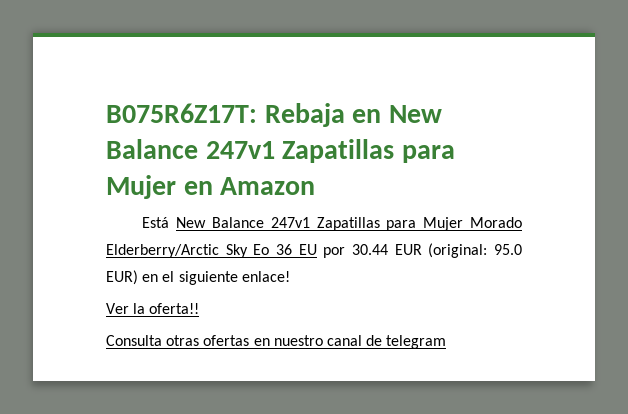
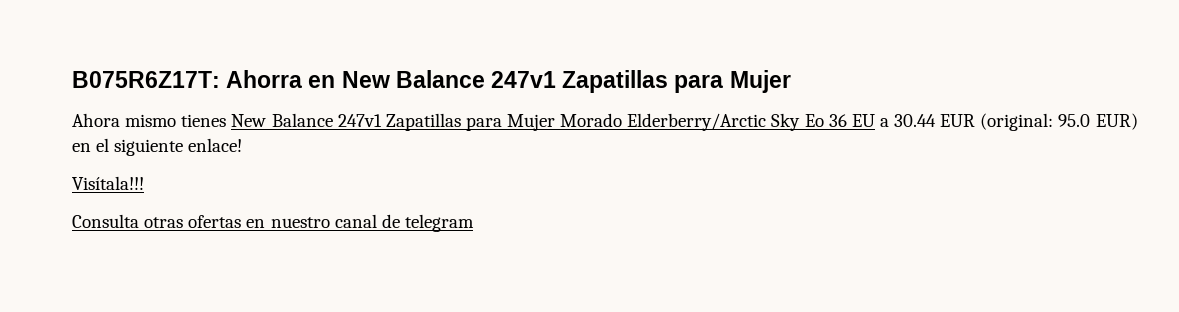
- B075R6Z17T: Rebaja en New Balance 247v1 Zapatillas para Mujer en Amazon
- Está New Balance 247v1 Zapatillas para Mujer Morado Elderberry/Arctic Sky Eo 36 EU por 30.44 EUR (original: 95.0 EUR) en el siguiente enlace!
+ B075R6Z17T: Ahorra en New Balance 247v1 Zapatillas para Mujer
+ Ahora mismo tienes New Balance 247v1 Zapatillas para Mujer Morado Elderberry/Arctic Sky Eo 36 EU a 30.44 EUR (original: 95.0 EUR) en el siguiente enlace!
- Ver la oferta!!
+ Visítala!!!

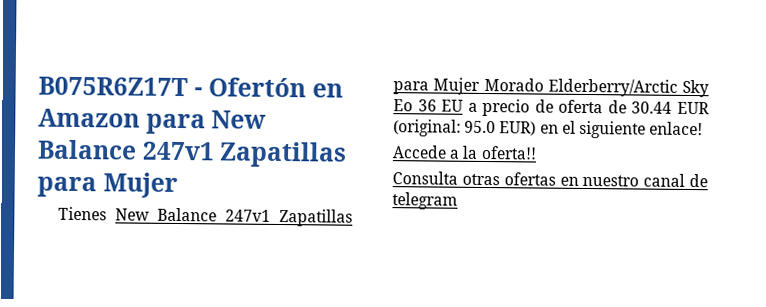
- B075R6Z17T: Ahorra en New Balance 247v1 Zapatillas para Mujer
+ B075R6Z17T - Ofertón en Amazon para New Balance 247v1 Zapatillas para Mujer
- Ahora mismo tienes New Balance 247v1 Zapatillas para Mujer Morado Elderberry/Arctic Sky Eo 36 EU a 30.44 EUR (original: 95.0 EUR) en el siguiente enlace!
+ Tienes New Balance 247v1 Zapatillas para Mujer Morado Elderberry/Arctic Sky Eo 36 EU a precio de oferta de 30.44 EUR (original: 95.0 EUR) en el siguiente enlace!
- Visítala!!!
+ Accede a la oferta!!

